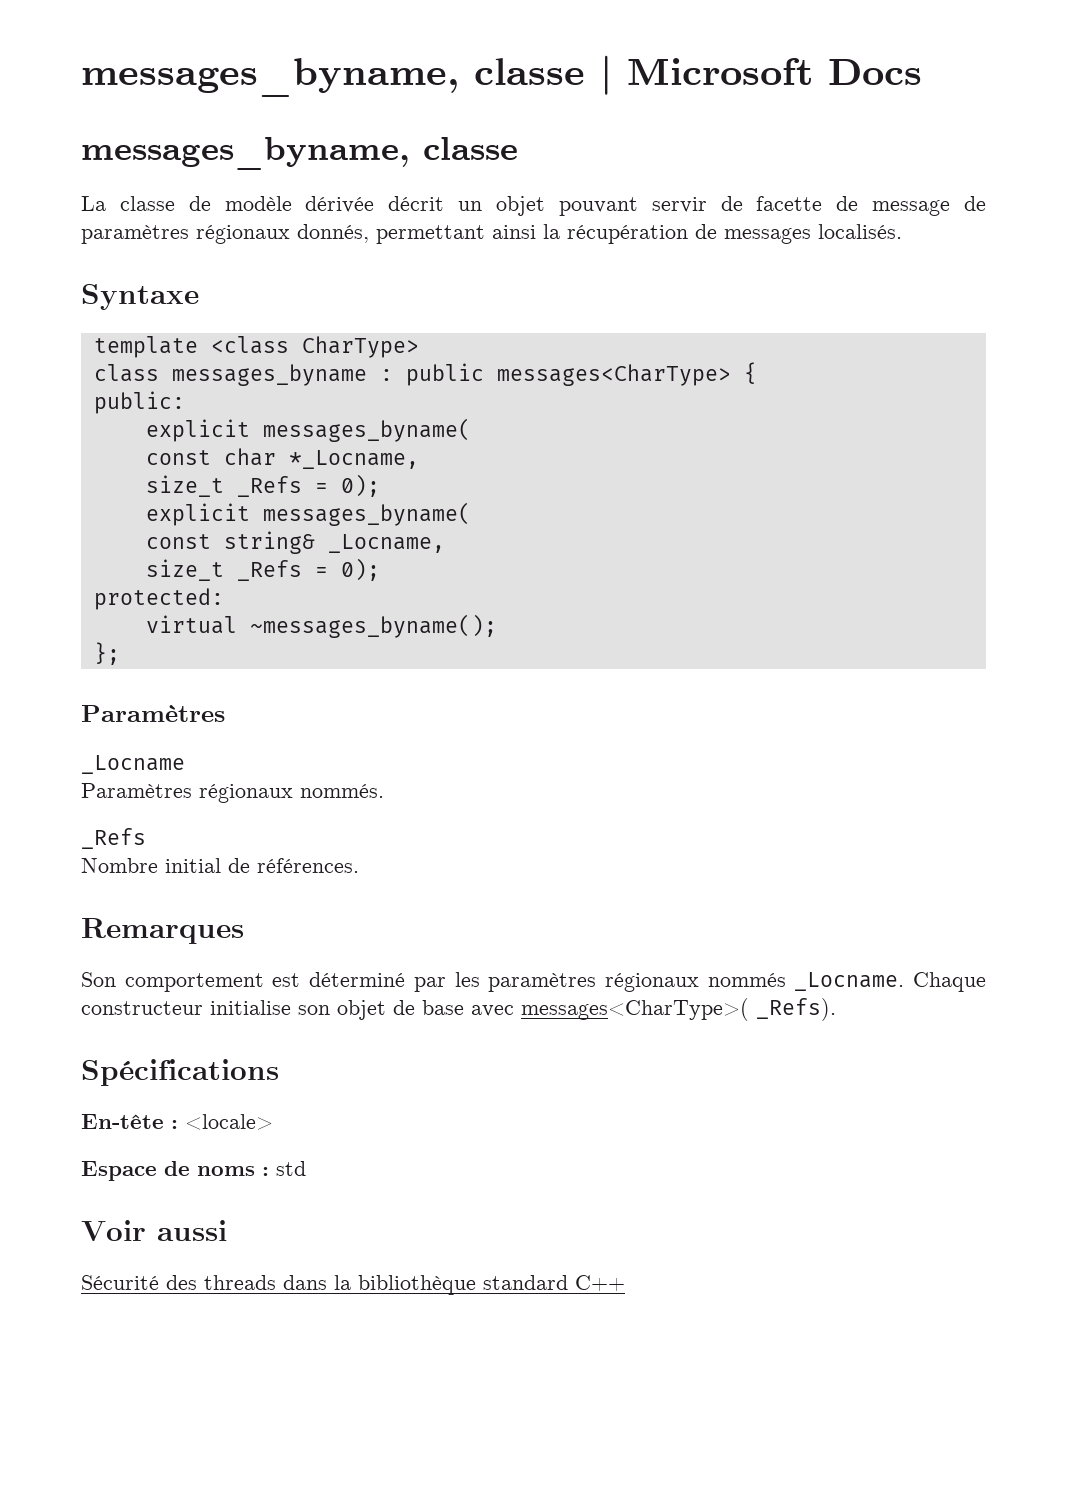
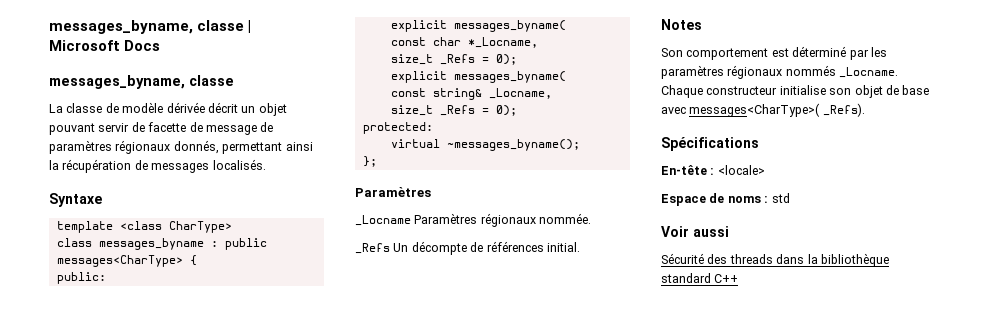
- _Locname
- Paramètres régionaux nommés.
- _Refs
- Nombre initial de références.
- Remarques
+ _Locname Paramètres régionaux nommée.
+ _Refs Un décompte de références initial.
+ Notes

